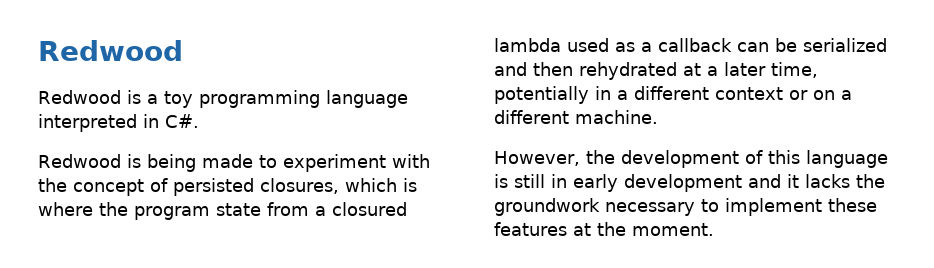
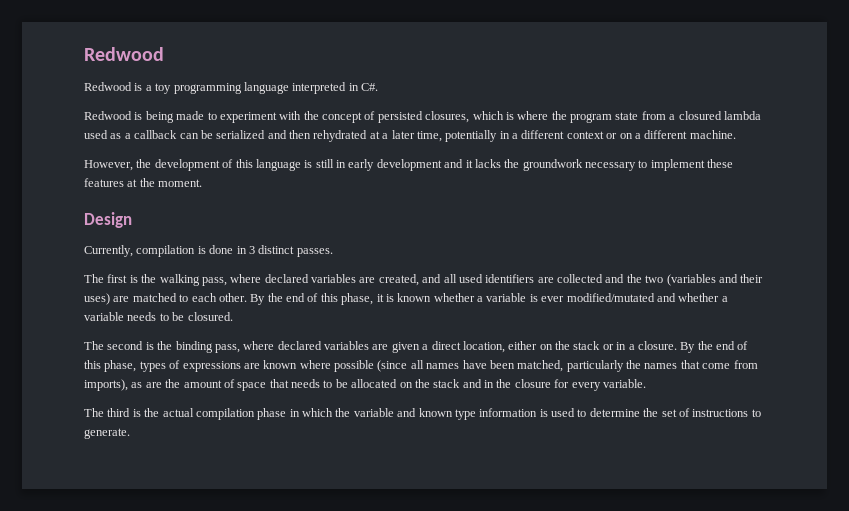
+ Design
+ Currently, compilation is done in 3 distinct passes.
+ The first is the walking pass, where declared variables are created, and all used identifiers are collected and the two (variables and their uses) are matched to each other. By the end of this phase, it is known whether a variable is ever modified/mutated and whether a variable needs to be closured.
+ The second is the binding pass, where declared variables are given a direct location, either on the stack or in a closure. By the end of this phase, types of expressions are known where possible (since all names have been matched, particularly the names that come from imports), as are the amount of space that needs to be allocated on the stack and in the closure for every variable.
+ The third is the actual compilation phase in which the variable and known type information is used to determine the set of instructions to generate.

